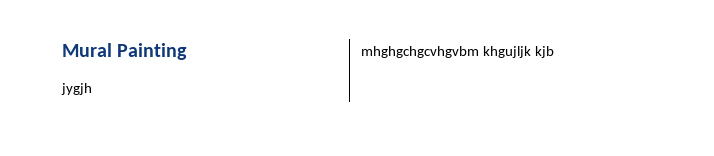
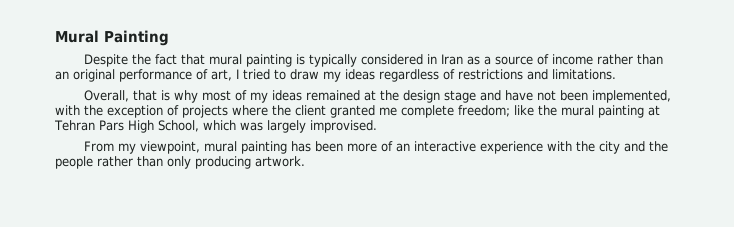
- jygjh
- mhghgchgcvhgvbm khgujljk kjb
+ Despite the fact that mural painting is typically considered in Iran as a source of income rather than an original performance of art, I tried to draw my ideas regardless of restrictions and limitations.
+ Overall, that is why most of my ideas remained at the design stage and have not been implemented, with the exception of projects where the client granted me complete freedom; like the mural painting at Tehran Pars High School, which was largely improvised.
+ From my viewpoint, mural painting has been more of an interactive experience with the city and the people rather than only producing artwork.

